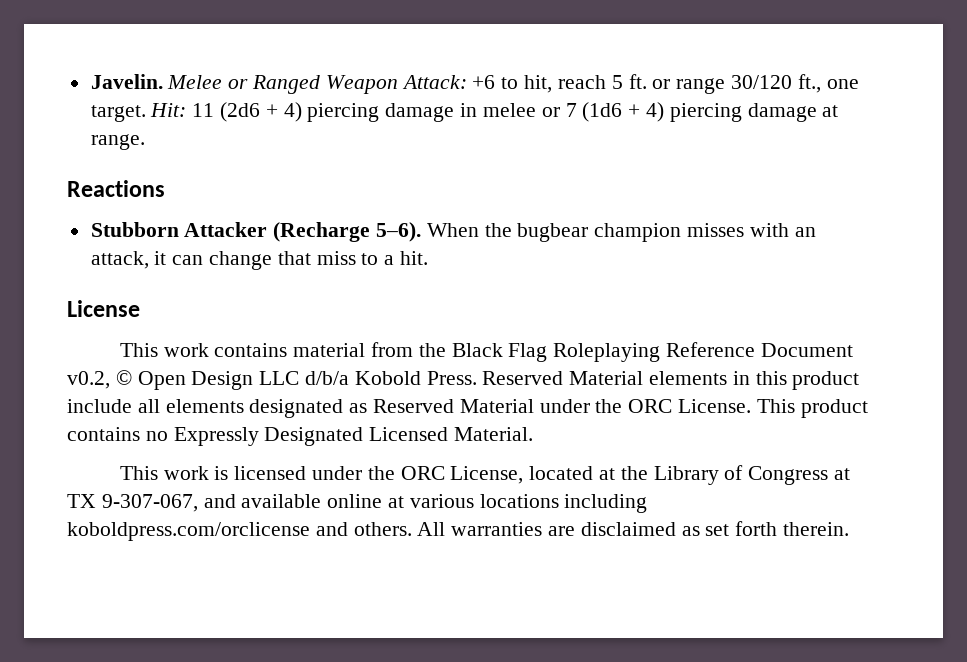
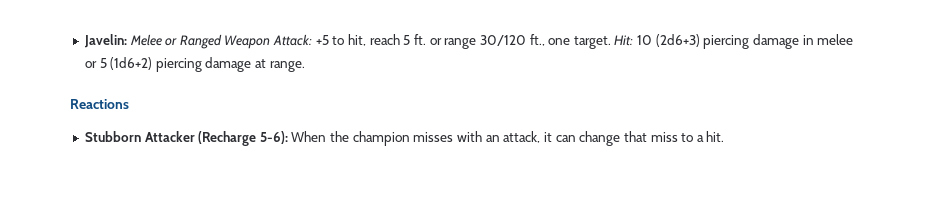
- Javelin. Melee or Ranged Weapon Attack: +6 to hit, reach 5 ft. or range 30/120 ft., one target.
+ Javelin: Melee or Ranged Weapon Attack: +5 to hit, reach 5 ft. or range 30/120 ft., one target.
- Hit: 11 (2d6 + 4) piercing damage in melee or 7 (1d6 + 4) piercing damage at range.
+ Hit: 10 (2d6+3) piercing damage in melee or 5 (1d6+2) piercing damage at range.
- Stubborn Attacker (Recharge 5–6). When the bugbear champion misses with an attack, it can change that miss to a hit.
+ Stubborn Attacker (Recharge 5-6): When the champion misses with an attack, it can change that miss to a hit.
- License
- This work contains material from the Black Flag Roleplaying Reference Document v0.2, © Open Design LLC d/b/a Kobold Press. Reserved Material elements in this product include all elements designated as Reserved Material under the ORC License. This product contains no Expressly Designated Licensed Material.
- This work is licensed under the ORC License, located at the Library of Congress at TX 9-307-067, and available online at various locations including koboldpress.com/orclicense and others. All warranties are disclaimed as set forth therein.

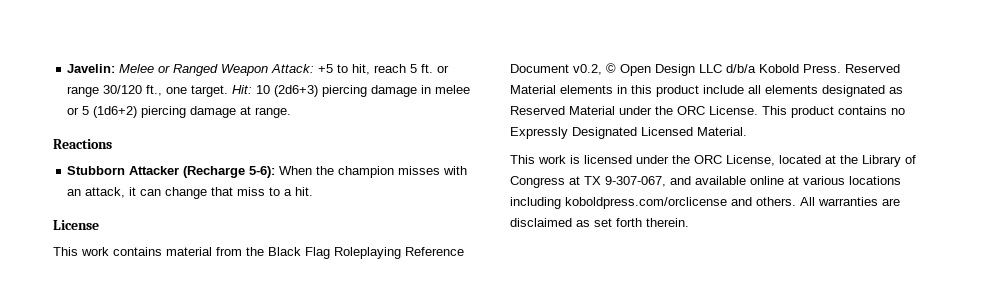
+ License
+ This work contains material from the Black Flag Roleplaying Reference Document v0.2, © Open Design LLC d/b/a Kobold Press. Reserved Material elements in this product include all elements designated as Reserved Material under the ORC License. This product contains no Expressly Designated Licensed Material.
+ This work is licensed under the ORC License, located at the Library of Congress at TX 9-307-067, and available online at various locations including koboldpress.com/orclicense and others. All warranties are disclaimed as set forth therein.

